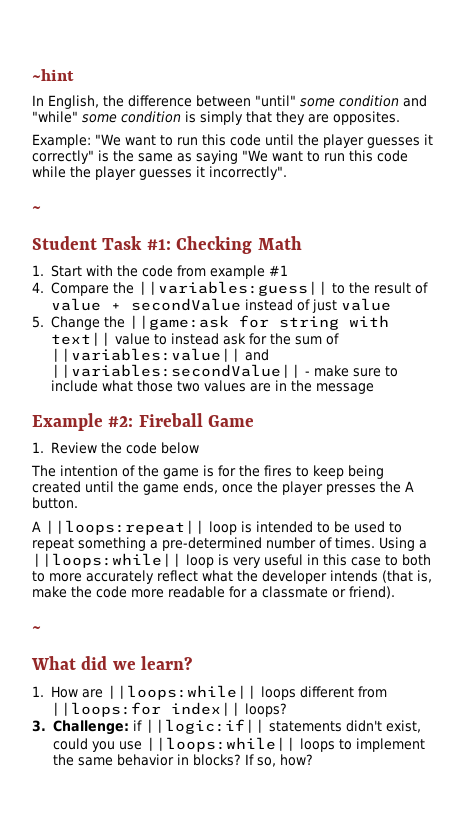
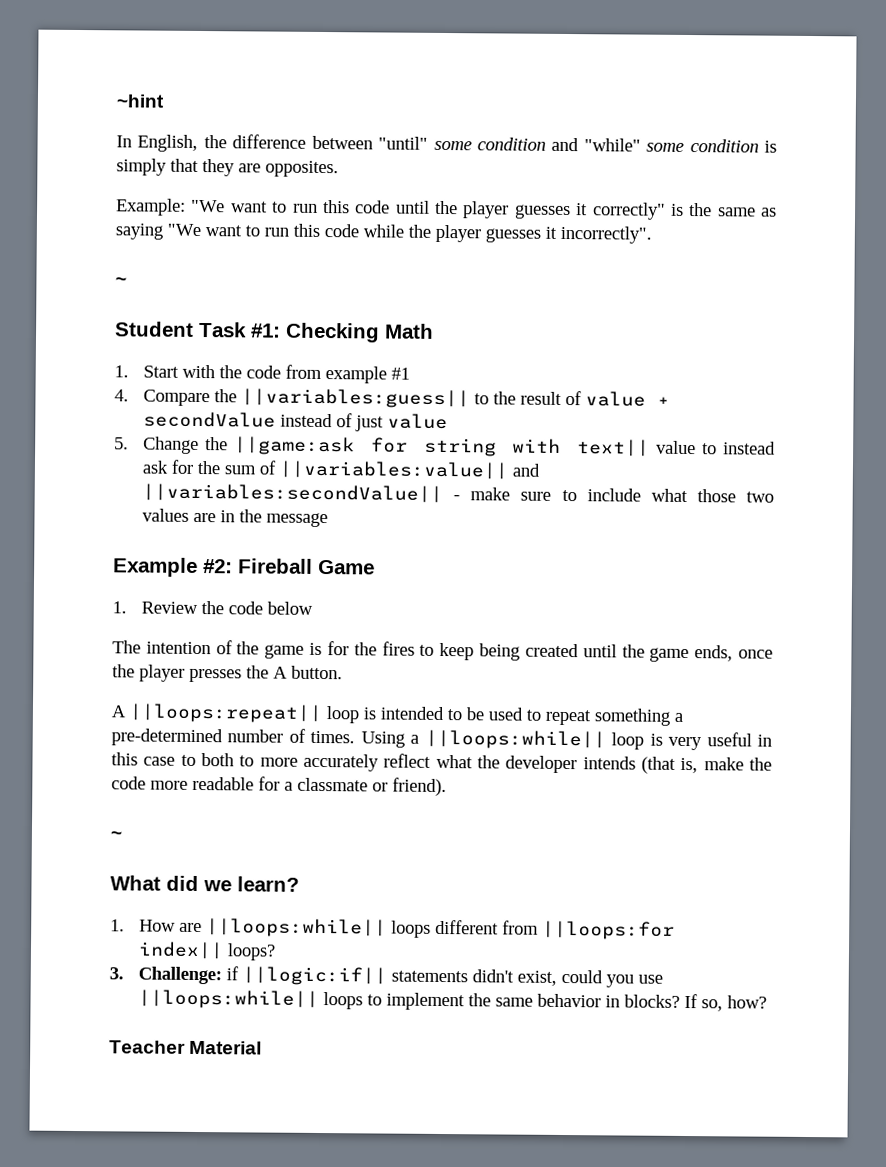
+ Teacher Material

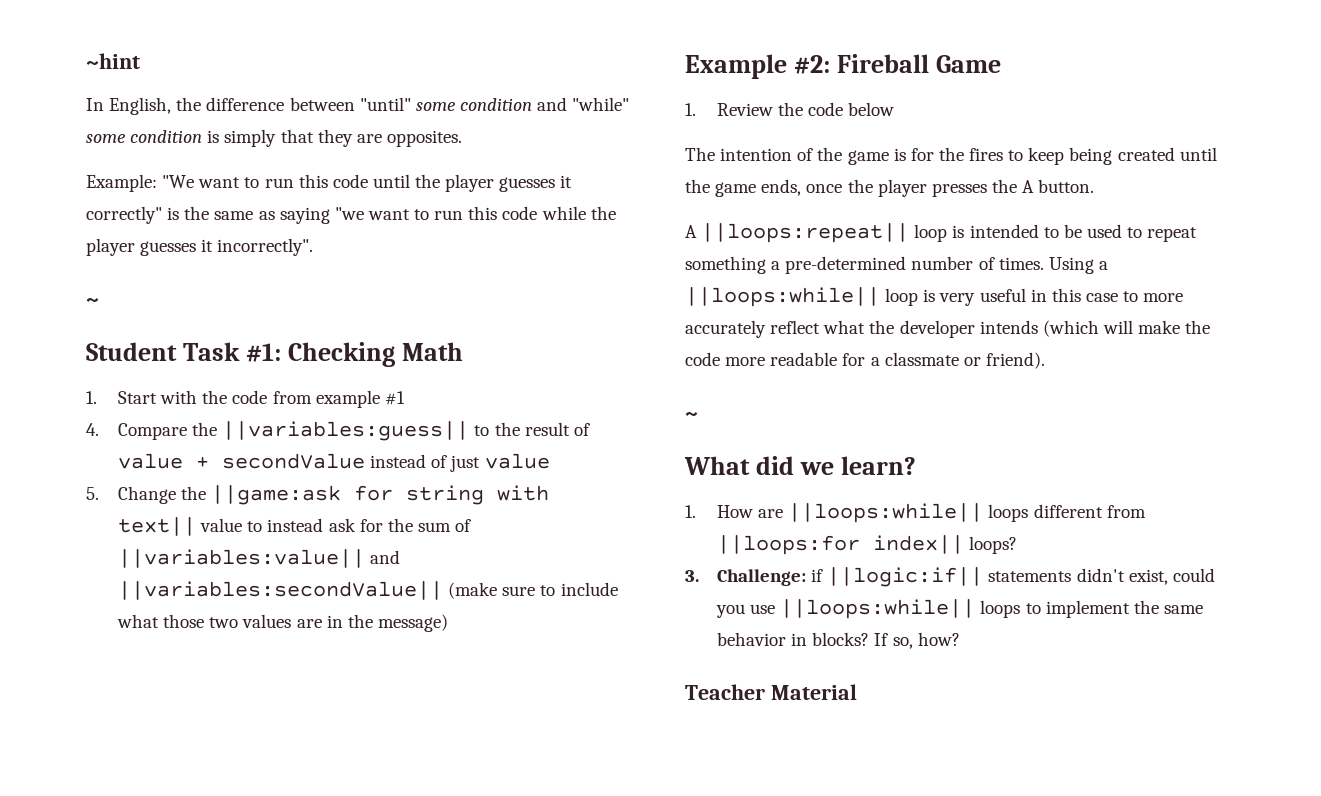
- Example: "We want to run this code until the player guesses it correctly" is the same as saying "We want to run this code while the player guesses it incorrectly".
+ Example: "We want to run this code until the player guesses it correctly" is the same as saying "we want to run this code while the player guesses it incorrectly".
- 5. Change the ||game:ask for string with text|| value to instead ask for the sum of ||variables:value|| and ||variables:secondValue|| - make sure to include what those two values are in the message
+ 5. Change the ||game:ask for string with text|| value to instead ask for the sum of ||variables:value|| and ||variables:secondValue|| (make sure to include what those two values are in the message)
- Using a ||loops:while|| loop is very useful in this case to both to more accurately reflect what the developer intends (that is, make the code more readable for a classmate or friend).
+ Using a ||loops:while|| loop is very useful in this case to more accurately reflect what the developer intends (which will make the code more readable for a classmate or friend).

